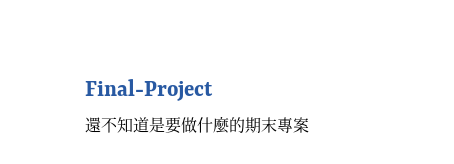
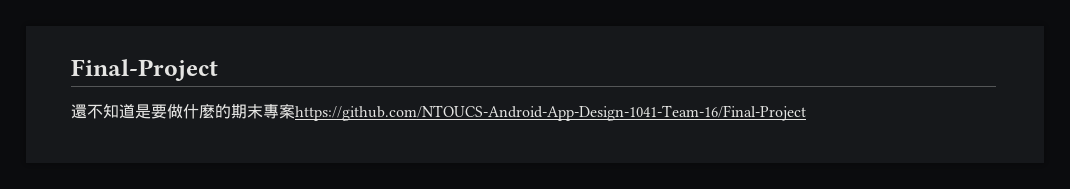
- 還不知道是要做什麼的期末專案
+ 還不知道是要做什麼的期末專案https://github.com/NTOUCS-Android-App-Design-1041-Team-16/Final-Project

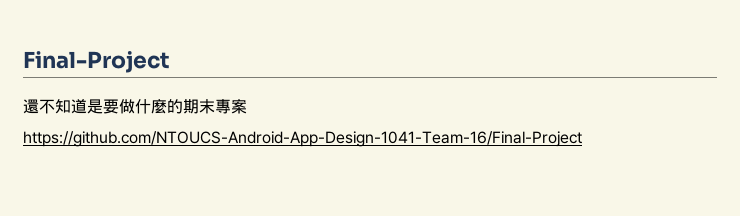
- 還不知道是要做什麼的期末專案https://github.com/NTOUCS-Android-App-Design-1041-Team-16/Final-Project
+ 還不知道是要做什麼的期末專案
+ https://github.com/NTOUCS-Android-App-Design-1041-Team-16/Final-Project

